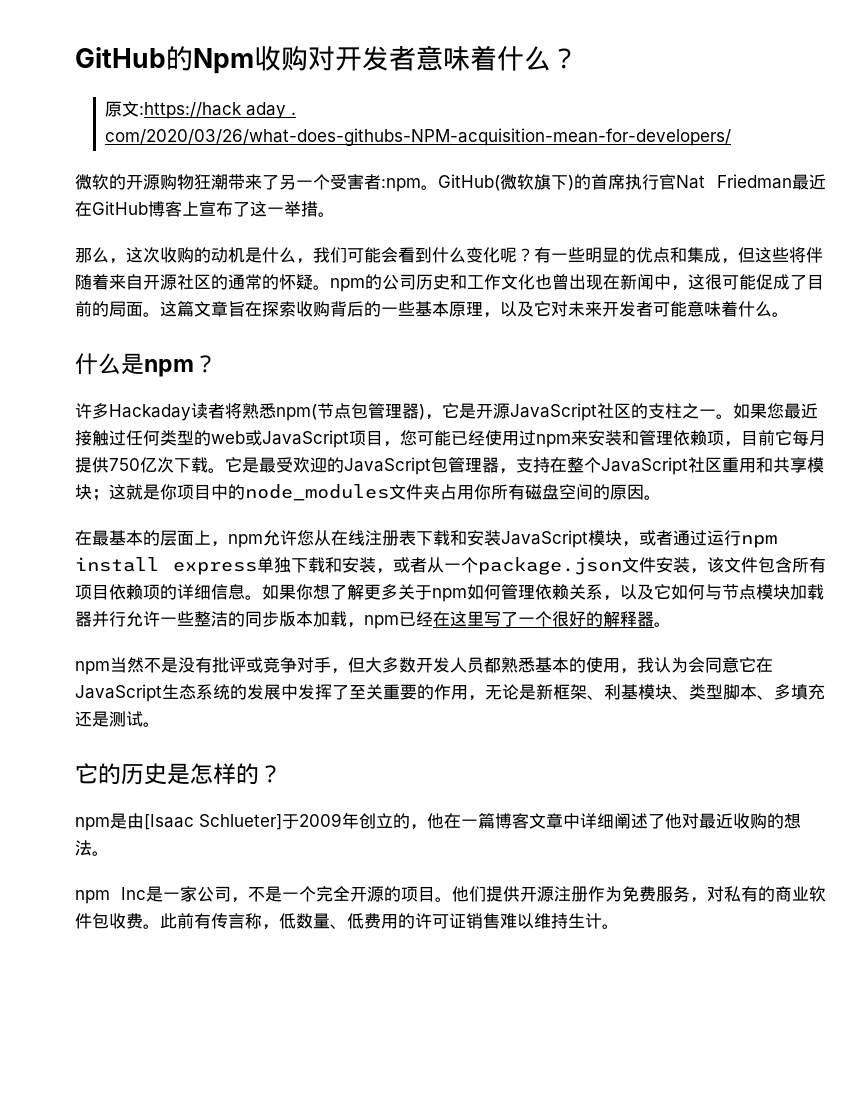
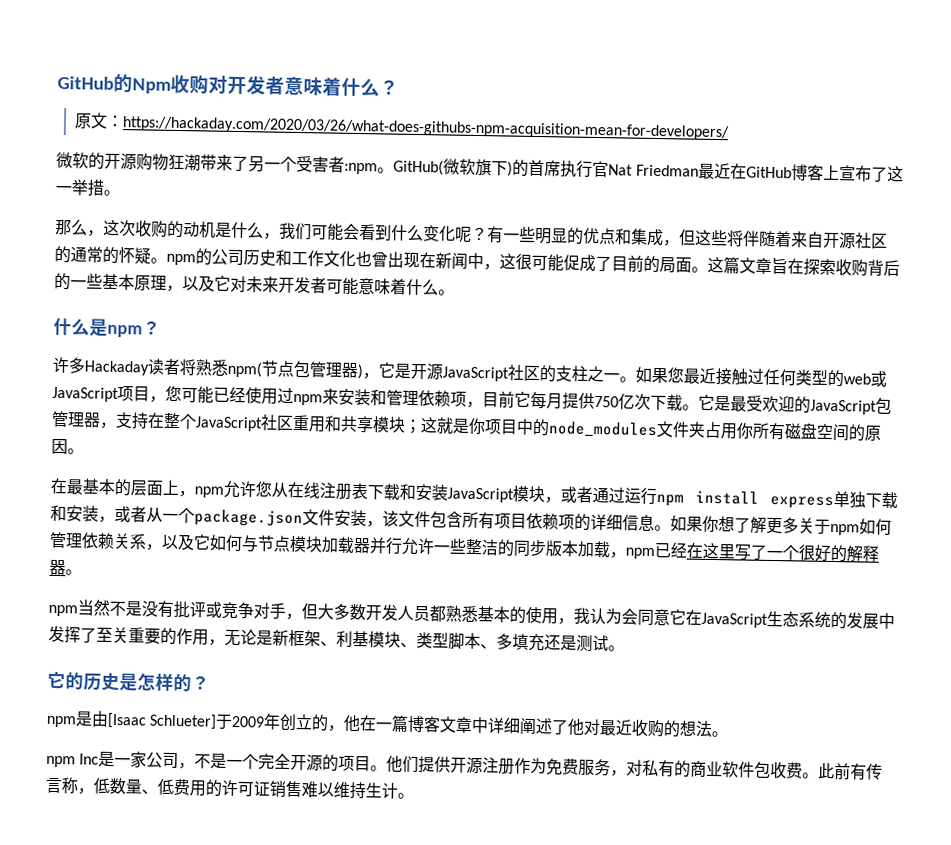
- 原文:https://hack aday . com/2020/03/26/what-does-githubs-NPM-acquisition-mean-for-developers/
+ 原文：https://hackaday.com/2020/03/26/what-does-githubs-npm-acquisition-mean-for-developers/

